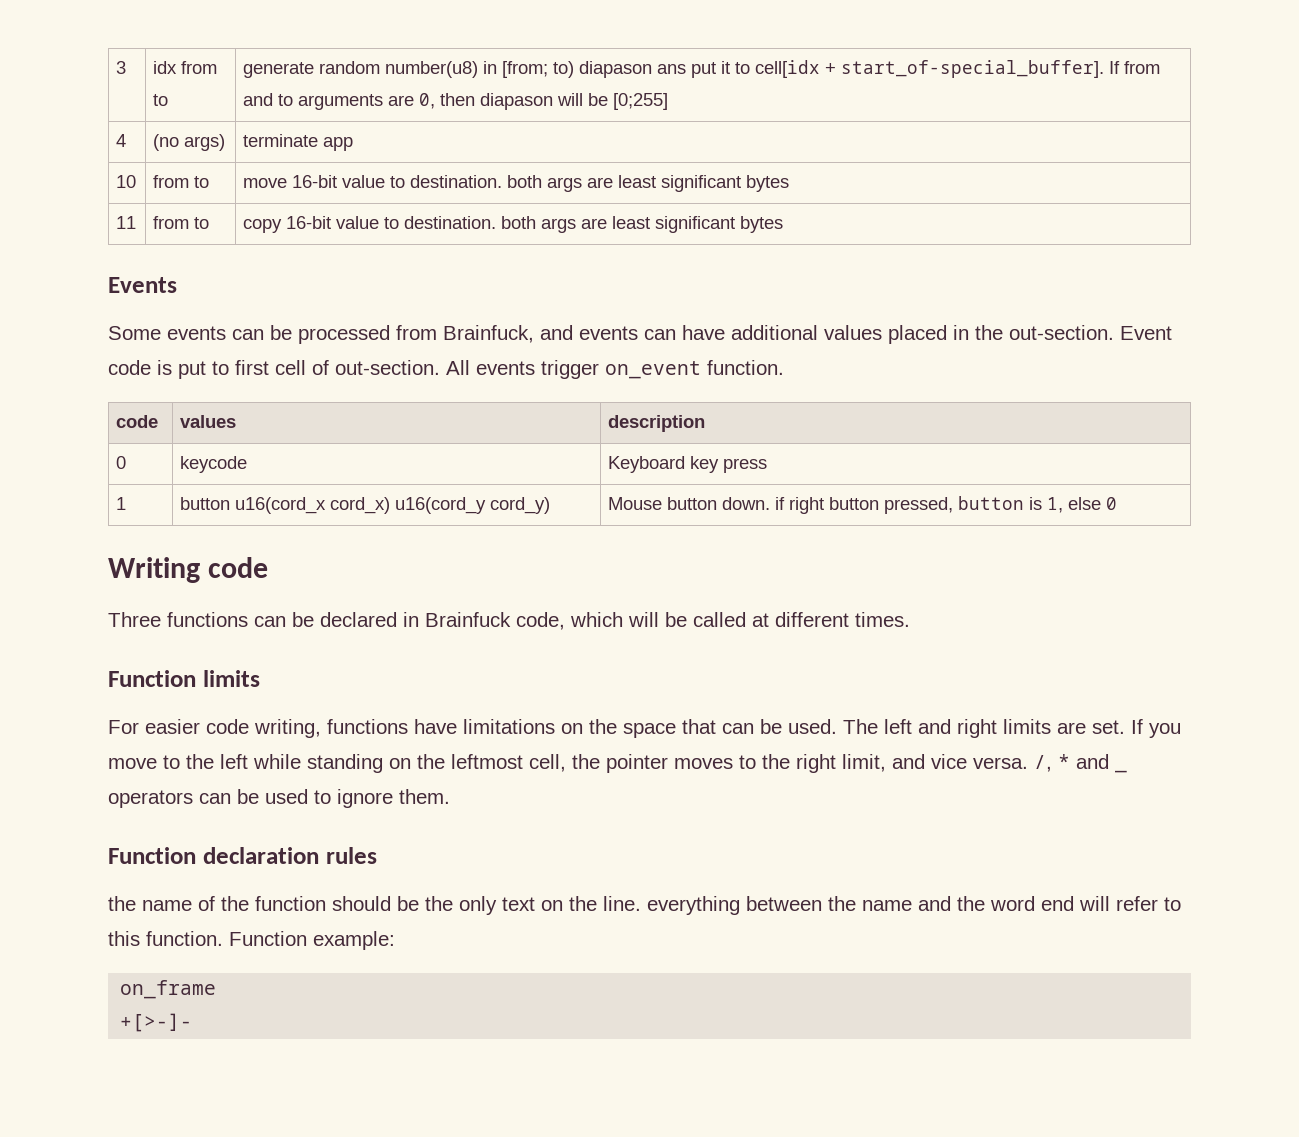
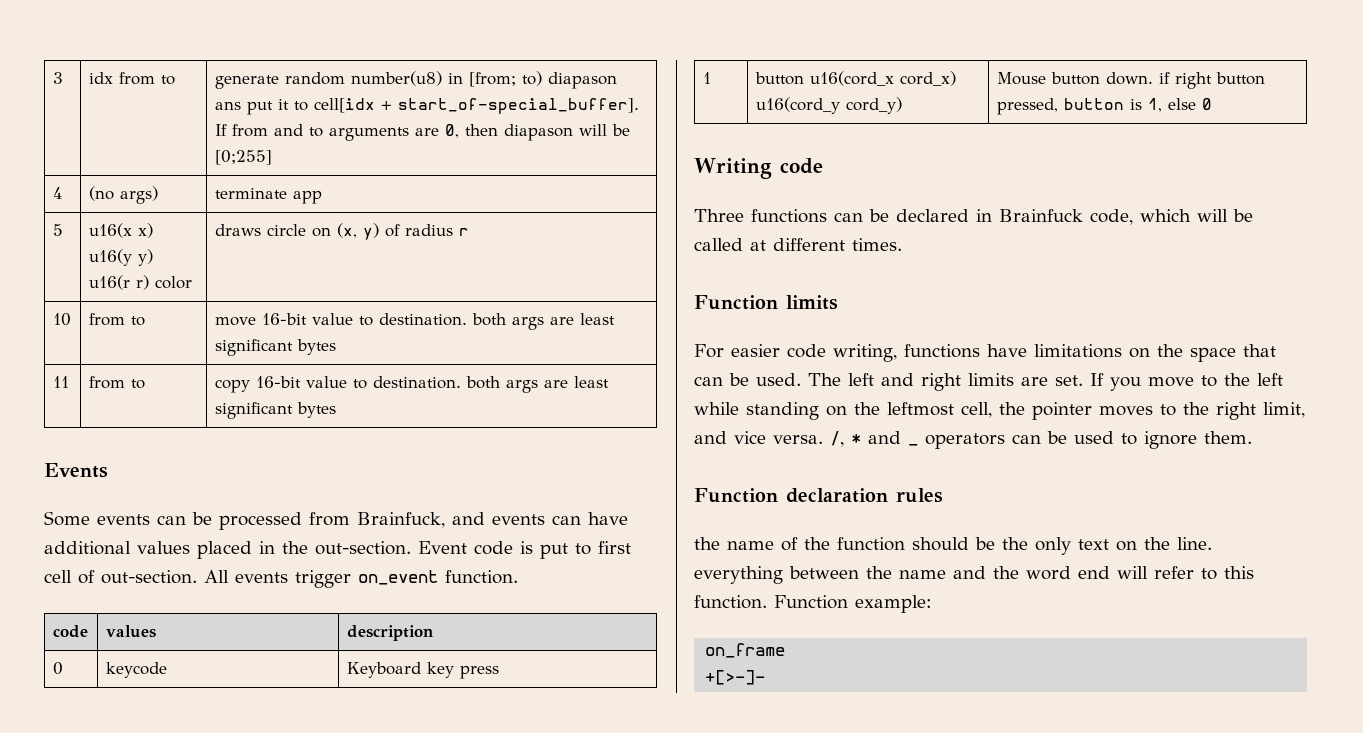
+ 5 | u16(x x) u16(y y) u16(r r) color | draws circle on (x, y) of radius r

